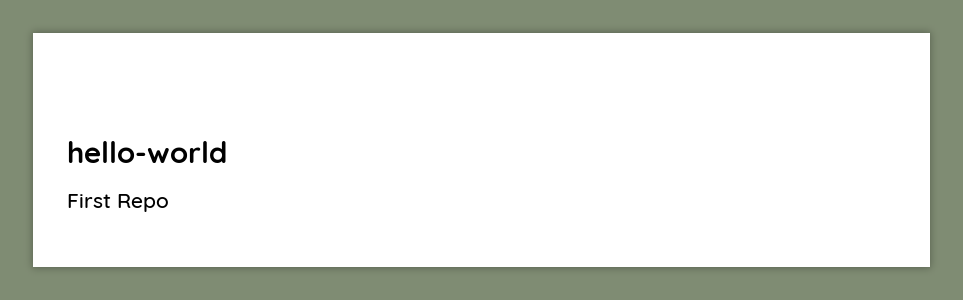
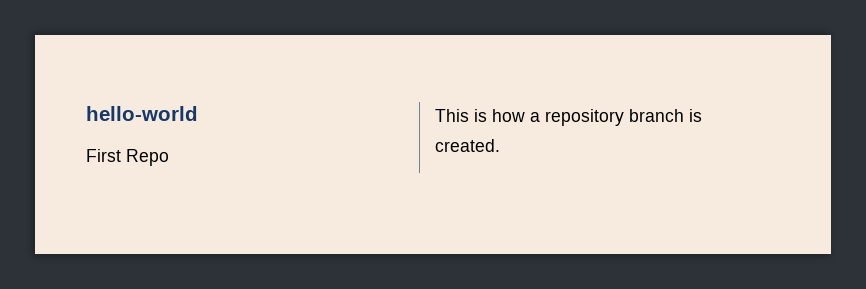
+ This is how a repository branch is created.

